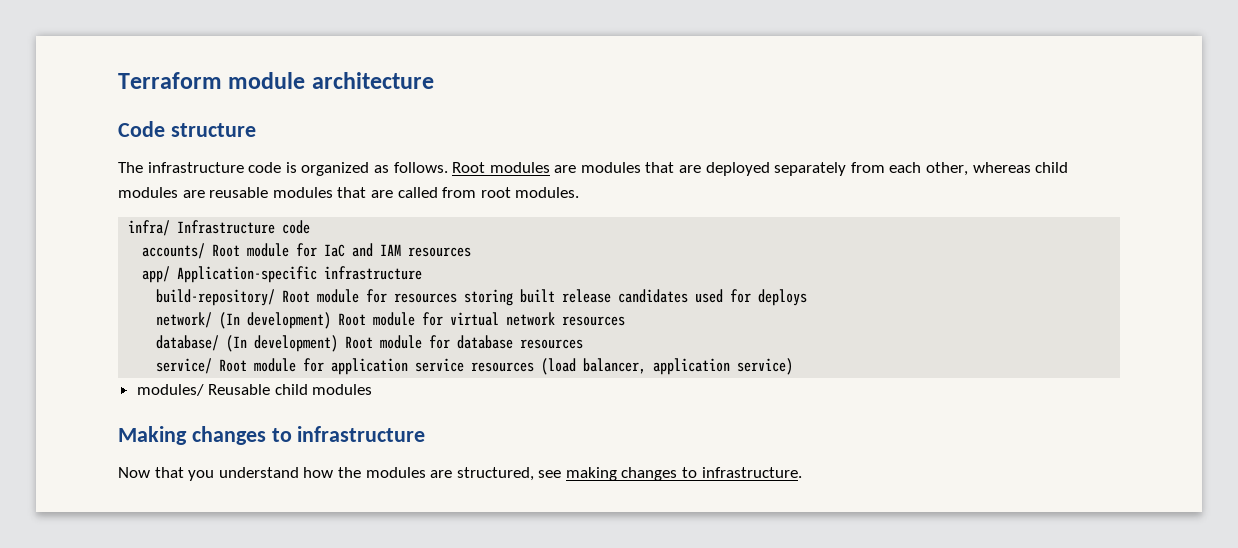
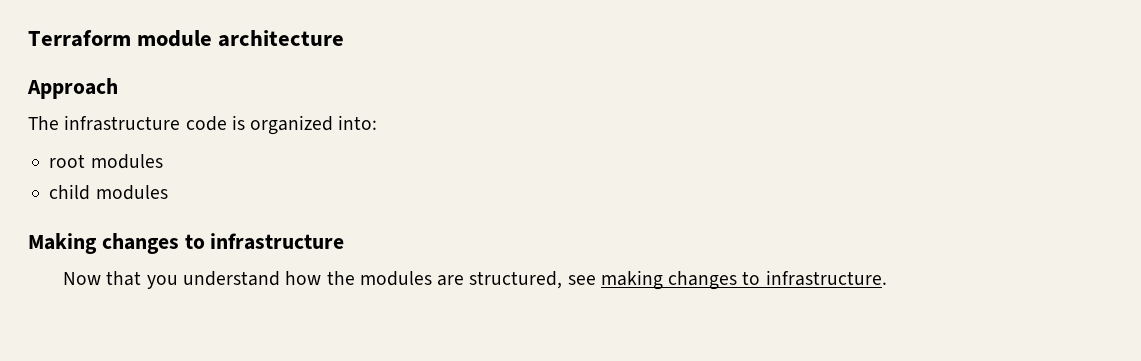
- Code structure
+ Approach
- The infrastructure code is organized as follows. Root modules are modules that are deployed separately from each other, whereas child modules are reusable modules that are called from root modules.
- infra/ Infrastructure code
- accounts/ Root module for IaC and IAM resources
- app/ Application-specific infrastructure
- build-repository/ Root module for resources storing built release candidates used for deploys
- network/ (In development) Root module for virtual network resources
- database/ (In development) Root module for database resources
- service/ Root module for application service resources (load balancer, application service)
- modules/ Reusable child modules
+ The infrastructure code is organized into:
+ root modules
+ child modules

